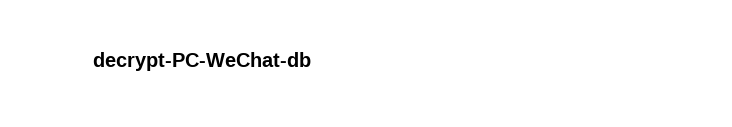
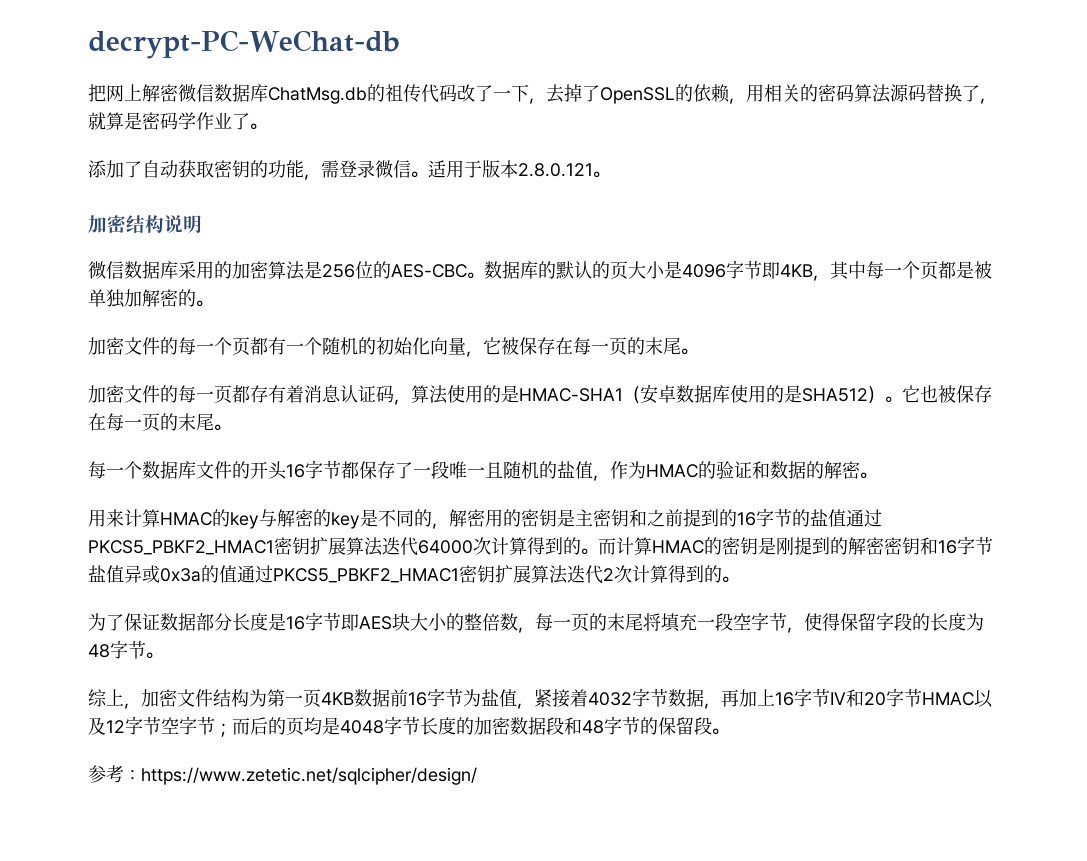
+ 把网上解密微信数据库ChatMsg.db的祖传代码改了一下，去掉了OpenSSL的依赖，用相关的密码算法源码替换了，就算是密码学作业了。
+ 添加了自动获取密钥的功能，需登录微信。适用于版本2.8.0.121。
+ 加密结构说明
+ 微信数据库采用的加密算法是256位的AES-CBC。数据库的默认的页大小是4096字节即4KB，其中每一个页都是被单独加解密的。
+ 加密文件的每一个页都有一个随机的初始化向量，它被保存在每一页的末尾。
+ 加密文件的每一页都存有着消息认证码，算法使用的是HMAC-SHA1（安卓数据库使用的是SHA512）。它也被保存在每一页的末尾。
+ 每一个数据库文件的开头16字节都保存了一段唯一且随机的盐值，作为HMAC的验证和数据的解密。
+ 用来计算HMAC的key与解密的key是不同的，解密用的密钥是主密钥和之前提到的16字节的盐值通过PKCS5_PBKF2_HMAC1密钥扩展算法迭代64000次计算得到的。而计算HMAC的密钥是刚提到的解密密钥和16字节盐值异或0x3a的值通过PKCS5_PBKF2_HMAC1密钥扩展算法迭代2次计算得到的。
+ 为了保证数据部分长度是16字节即AES块大小的整倍数，每一页的末尾将填充一段空字节，使得保留字段的长度为48字节。
+ 综上，加密文件结构为第一页4KB数据前16字节为盐值，紧接着4032字节数据，再加上16字节IV和20字节HMAC以及12字节空字节；而后的页均是4048字节长度的加密数据段和48字节的保留段。
+ 参考：https://www.zetetic.net/sqlcipher/design/

